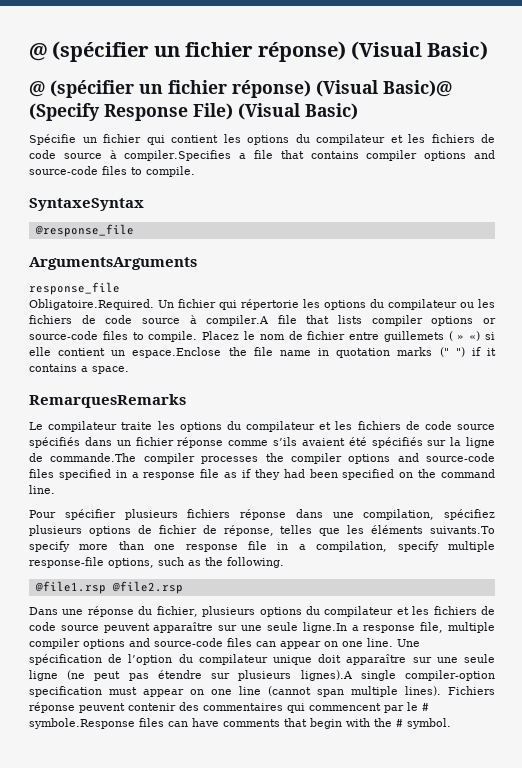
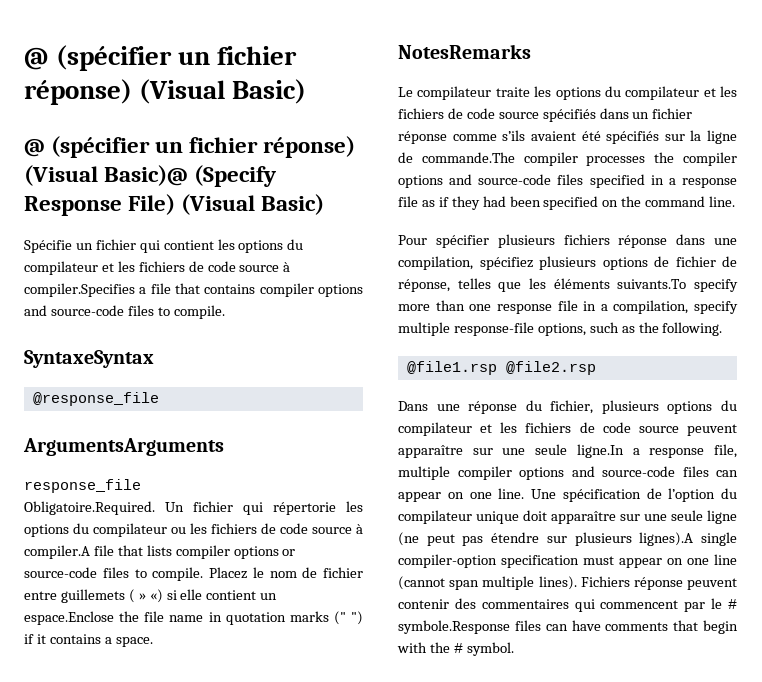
- RemarquesRemarks
+ NotesRemarks

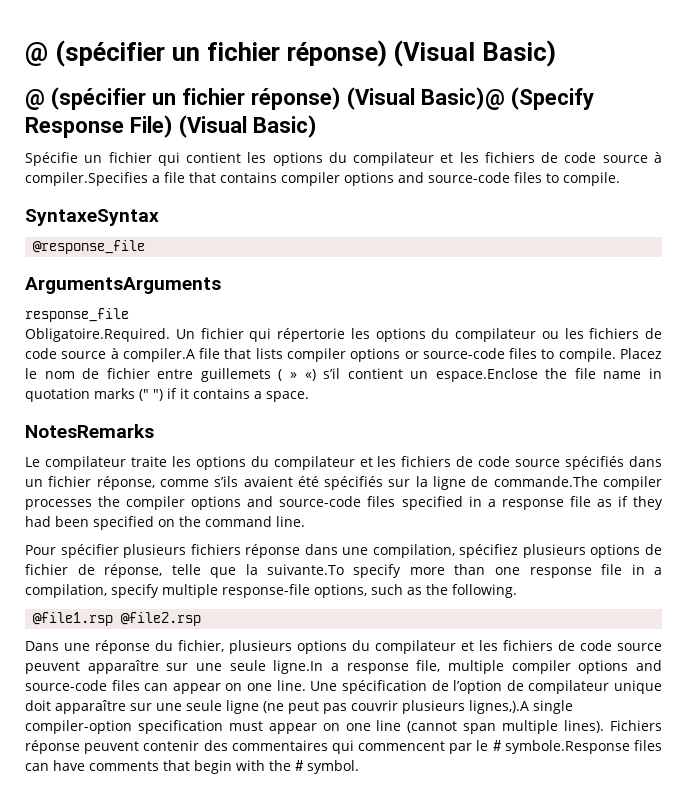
- Placez le nom de fichier entre guillemets ( » «) si elle contient un espace.Enclose the file name in quotation marks (" ") if it contains a space.
+ Placez le nom de fichier entre guillemets ( » «) s’il contient un espace.Enclose the file name in quotation marks (" ") if it contains a space.
- Le compilateur traite les options du compilateur et les fichiers de code source spécifiés dans un fichier réponse comme s’ils avaient été spécifiés sur la ligne de commande.The compiler processes the compiler options and source-code files specified in a response file as if they had been specified on the command line.
+ Le compilateur traite les options du compilateur et les fichiers de code source spécifiés dans un fichier réponse, comme s’ils avaient été spécifiés sur la ligne de commande.The compiler processes the compiler options and source-code files specified in a response file as if they had been specified on the command line.
- Pour spécifier plusieurs fichiers réponse dans une compilation, spécifiez plusieurs options de fichier de réponse, telles que les éléments suivants.To specify more than one response file in a compilation, specify multiple response-file options, such as the following.
+ Pour spécifier plusieurs fichiers réponse dans une compilation, spécifiez plusieurs options de fichier de réponse, telle que la suivante.To specify more than one response file in a compilation, specify multiple response-file options, such as the following.
- Une spécification de l’option du compilateur unique doit apparaître sur une seule ligne (ne peut pas étendre sur plusieurs lignes).A single compiler-option specification must appear on one line (cannot span multiple lines).
+ Une spécification de l’option de compilateur unique doit apparaître sur une seule ligne (ne peut pas couvrir plusieurs lignes,).A single compiler-option specification must appear on one line (cannot span multiple lines).

